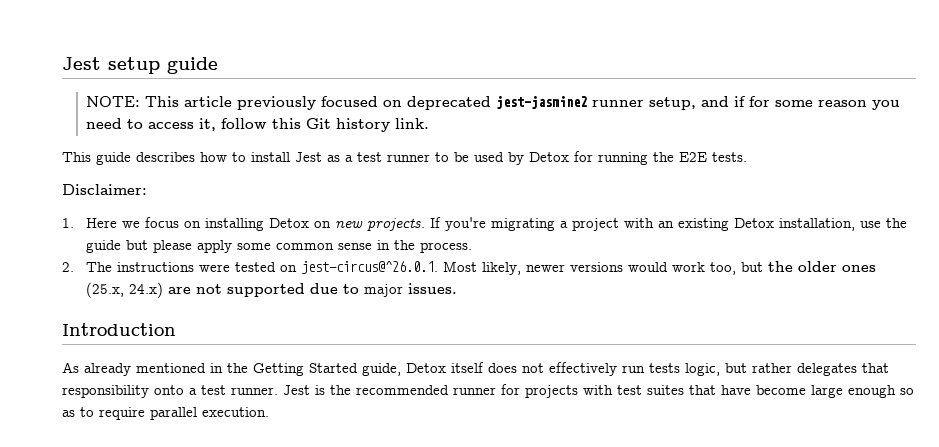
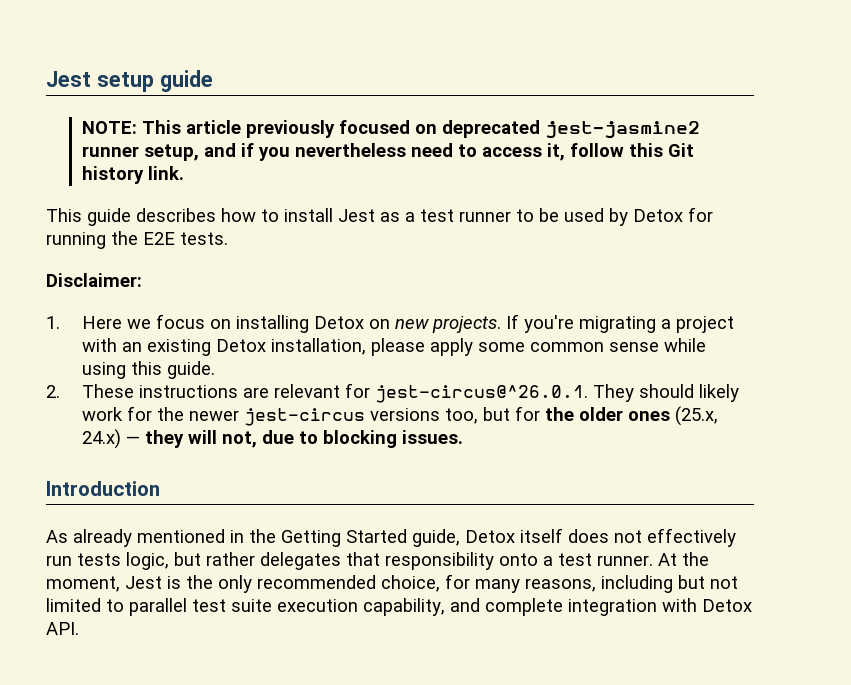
- NOTE: This article previously focused on deprecated jest-jasmine2 runner setup, and if for some reason you need to access it, follow this Git history link.
+ NOTE: This article previously focused on deprecated jest-jasmine2 runner setup, and if you nevertheless need to access it, follow this Git history link.
- If you're migrating a project with an existing Detox installation, use the guide but please apply some common sense in the process.
- 2. The instructions were tested on jest-circus@^26.0.1. Most likely, newer versions would work too, but the older ones (25.x, 24.x) are not supported due to major issues.
+ If you're migrating a project with an existing Detox installation, please apply some common sense while using this guide.
+ 2. These instructions are relevant for jest-circus@^26.0.1. They should likely work for the newer jest-circus versions too, but for the older ones (25.x, 24.x) — they will not, due to blocking issues.
- Jest is the recommended runner for projects with test suites that have become large enough so as to require parallel execution.
+ At the moment, Jest is the only recommended choice, for many reasons, including but not limited to parallel test suite execution capability, and complete integration with Detox API.

